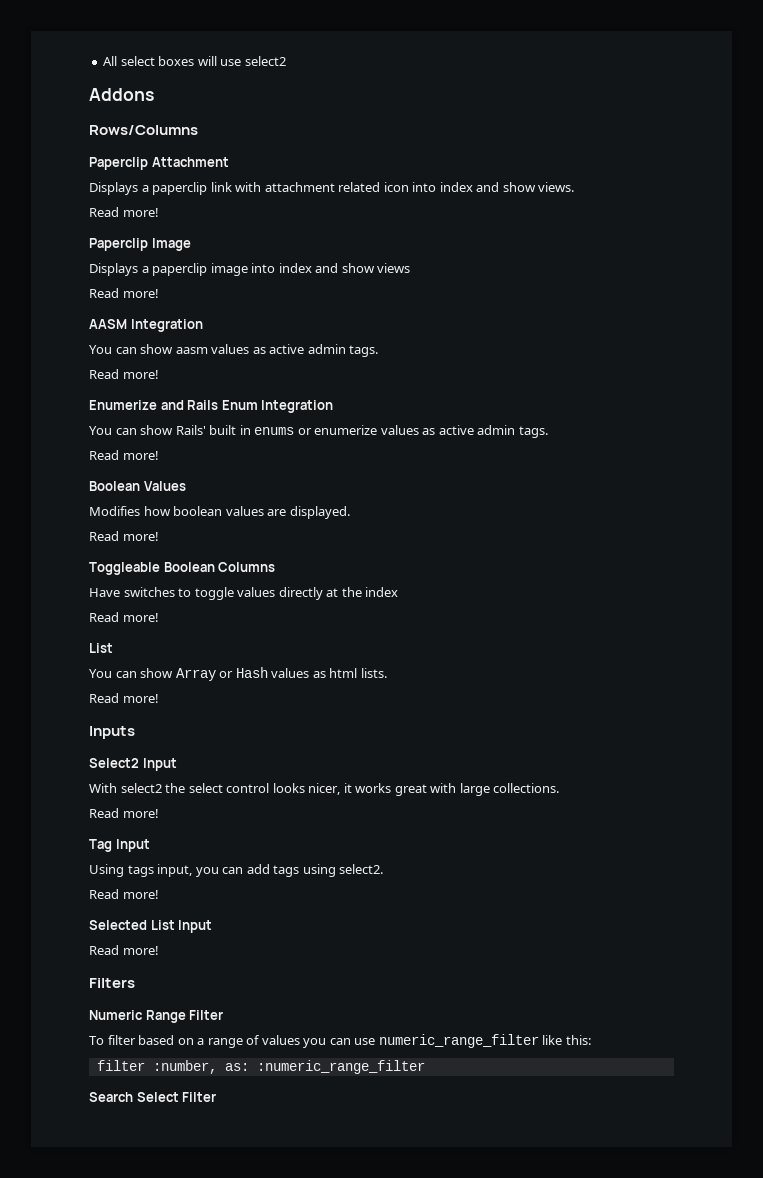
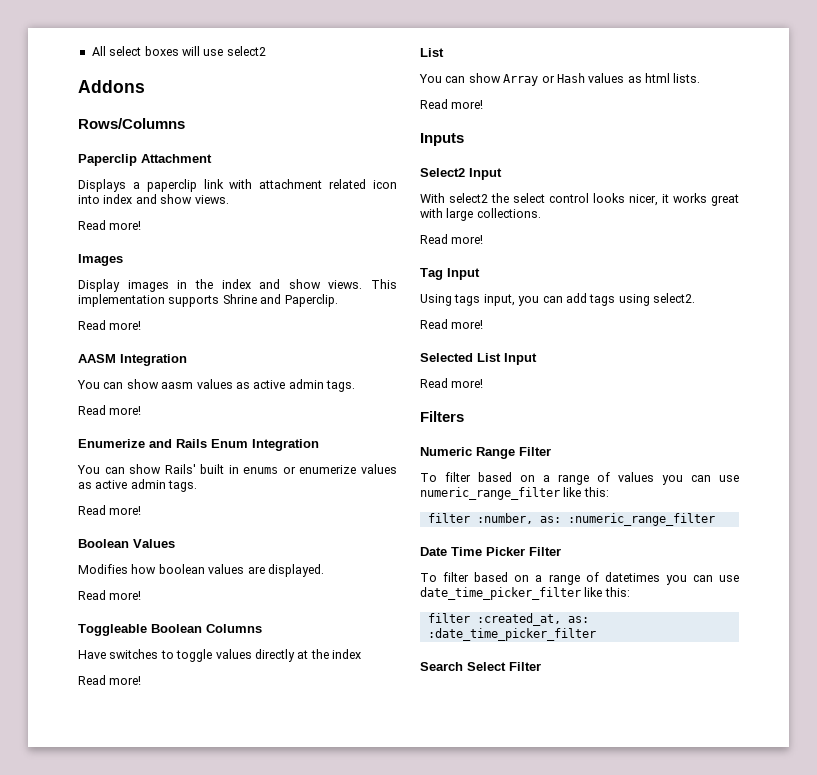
- Paperclip Image
- Displays a paperclip image into index and show views
+ Images
+ Display images in the index and show views. This implementation supports Shrine and Paperclip.
+ Date Time Picker Filter
+ To filter based on a range of datetimes you can use date_time_picker_filter like this:
+ filter :created_at, as: :date_time_picker_filter

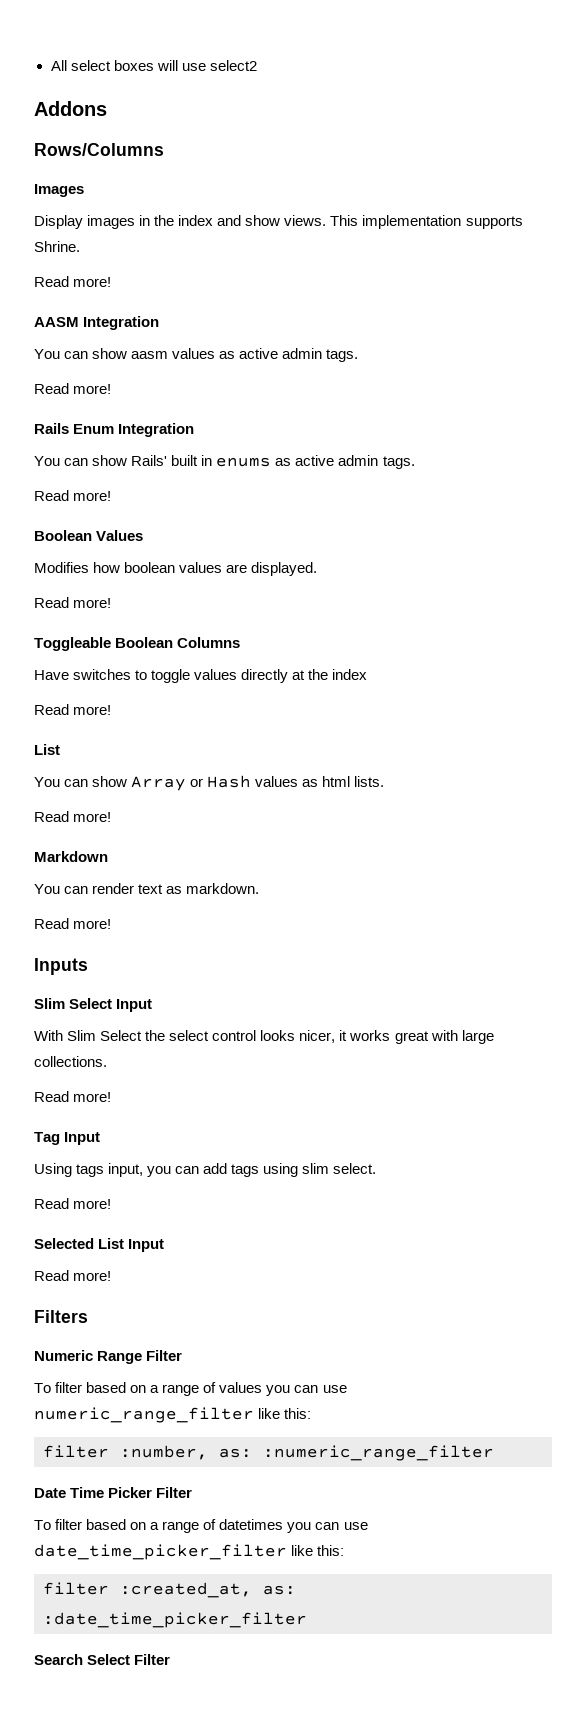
- Paperclip Attachment
- Displays a paperclip link with attachment related icon into index and show views.
- Read more!
- This implementation supports Shrine and Paperclip.
+ This implementation supports Shrine.
- Enumerize and Rails Enum Integration
+ Rails Enum Integration
- You can show Rails' built in enums or enumerize values as active admin tags.
+ You can show Rails' built in enums as active admin tags.
+ Markdown
+ You can render text as markdown.
+ Read more!
- Select2 Input
+ Slim Select Input
- With select2 the select control looks nicer, it works great with large collections.
+ With Slim Select the select control looks nicer, it works great with large collections.
- Using tags input, you can add tags using select2.
+ Using tags input, you can add tags using slim select.

